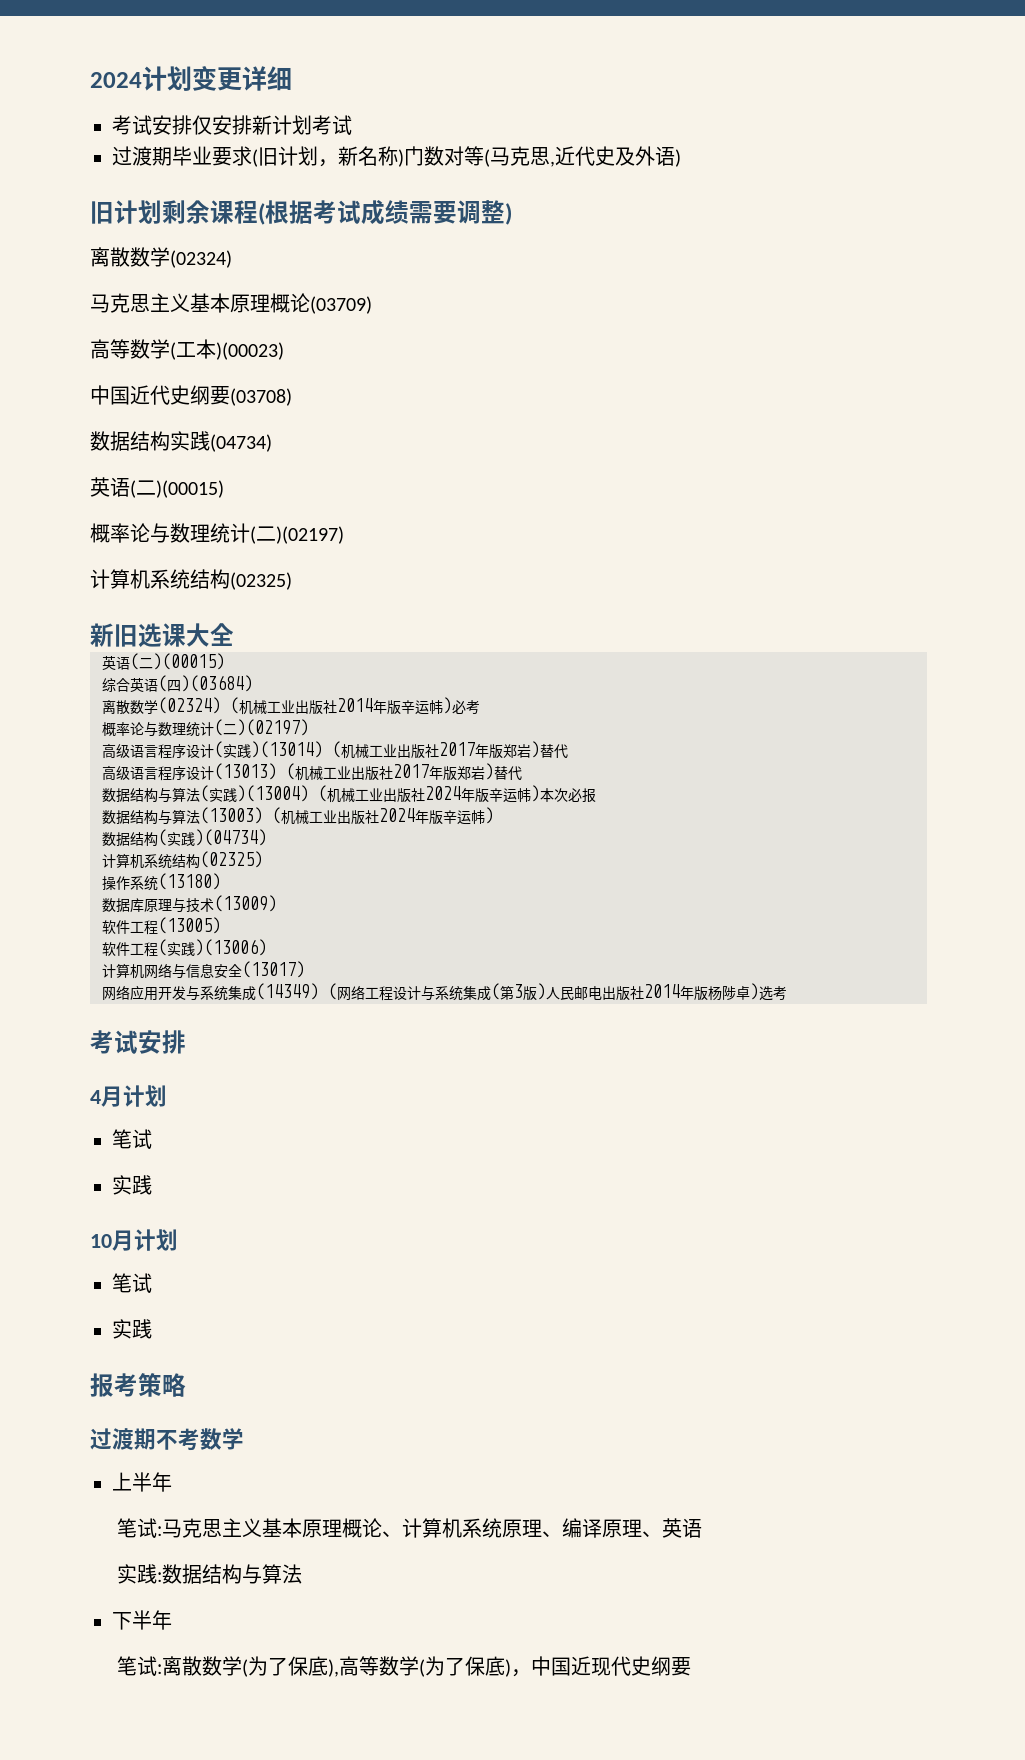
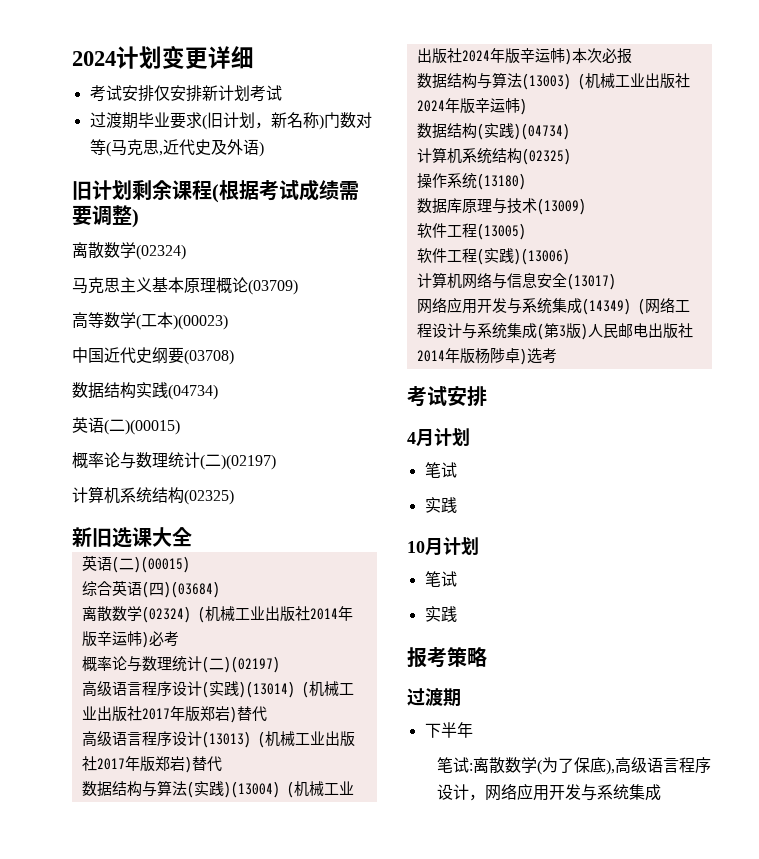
  报考策略
- 过渡期不考数学
- 上半年
- 笔试:马克思主义基本原理概论、计算机系统原理、编译原理、英语
- 实践:数据结构与算法
+ 过渡期
- 笔试:离散数学(为了保底),高等数学(为了保底)，中国近现代史纲要
+ 笔试:离散数学(为了保底),高级语言程序设计，网络应用开发与系统集成

